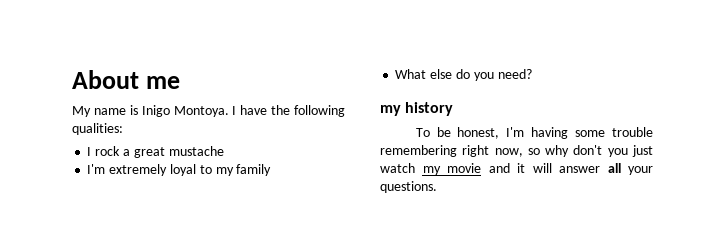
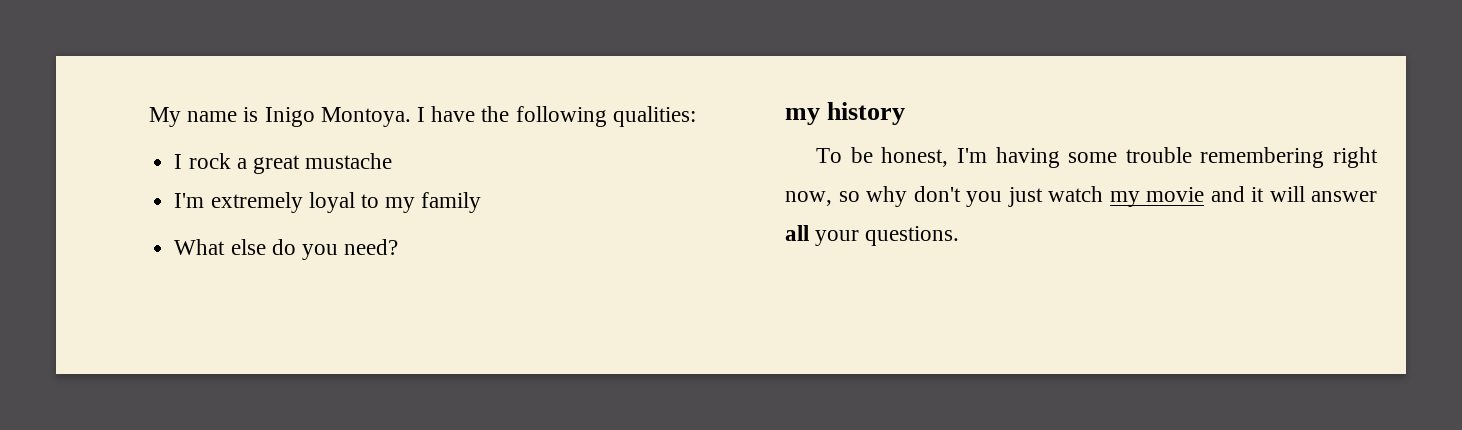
- About me

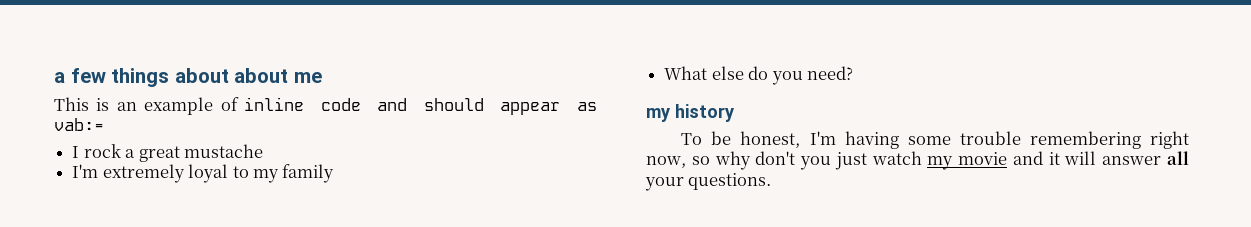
- My name is Inigo Montoya. I have the following qualities:
+ a few things about about me
+ This is an example of inline code and should appear as vab:=

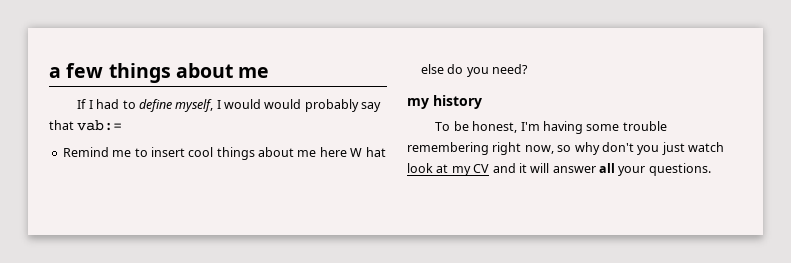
- a few things about about me
- This is an example of inline code and should appear as vab:=
- I rock a great mustache
- I'm extremely loyal to my family
- What else do you need?
+ a few things about me
+ If I had to define myself, I would would probably say that vab:=
+ Remind me to insert cool things about me here W hat else do you need?
- To be honest, I'm having some trouble remembering right now, so why don't you just watch my movie and it will answer all your questions.
+ To be honest, I'm having some trouble remembering right now, so why don't you just watch look at my CV and it will answer all your questions.

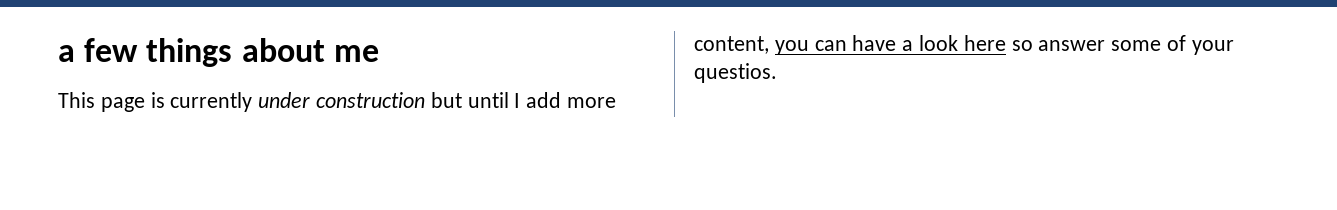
- If I had to define myself, I would would probably say that vab:=
- Remind me to insert cool things about me here W hat else do you need?
- my history
- To be honest, I'm having some trouble remembering right now, so why don't you just watch look at my CV and it will answer all your questions.
+ This page is currently under construction but until I add more content, you can have a look here so answer some of your questios.

